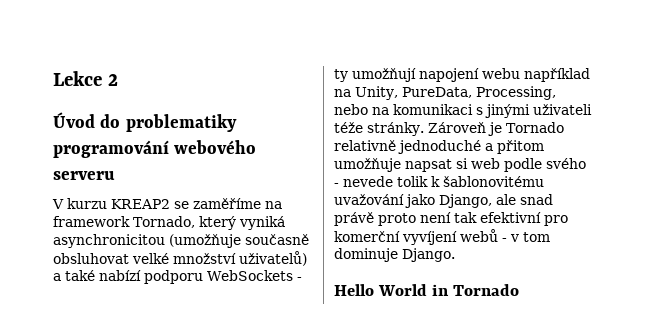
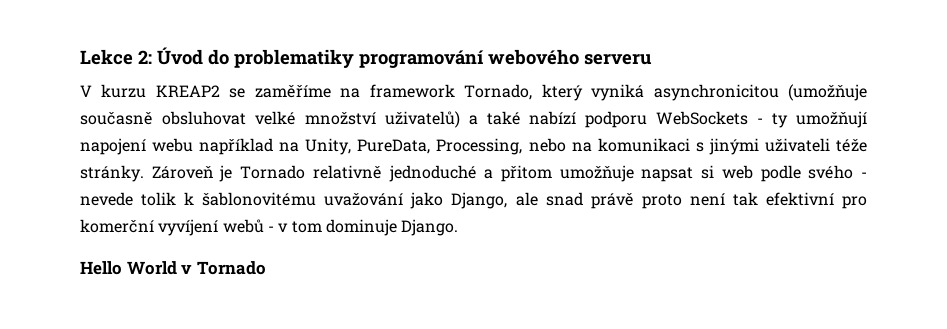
- Lekce 2
- Úvod do problematiky programování webového serveru
+ Lekce 2: Úvod do problematiky programování webového serveru
- Hello World in Tornado
+ Hello World v Tornado

